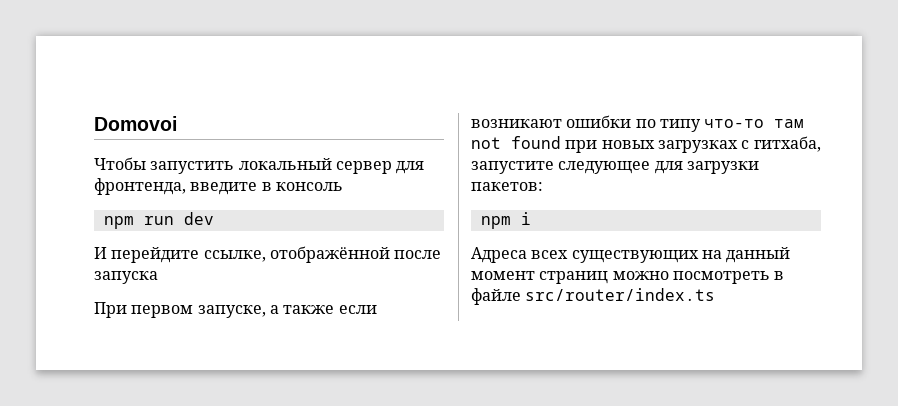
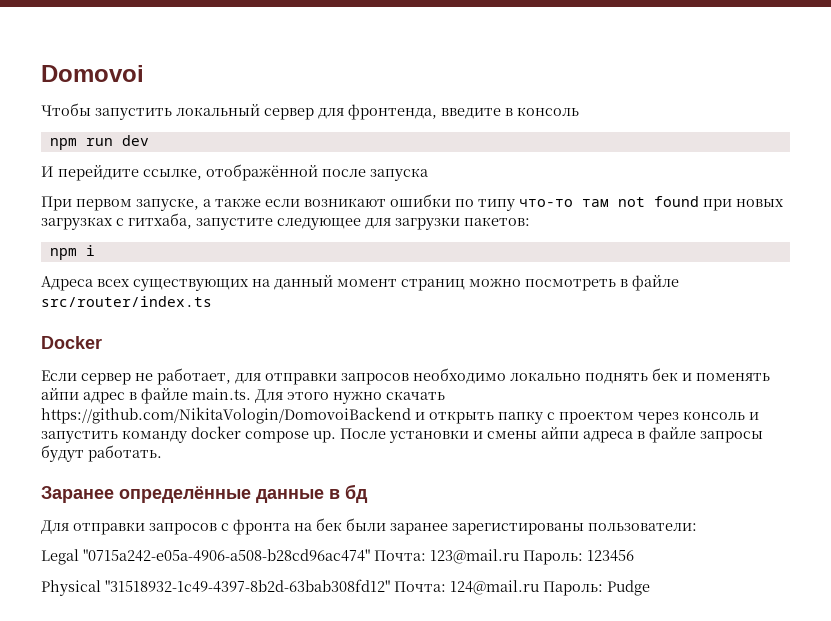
+ Docker
+ Если сервер не работает, для отправки запросов необходимо локально поднять бек и поменять айпи адрес в файле main.ts. Для этого нужно скачать https://github.com/NikitaVologin/DomovoiBackend и открыть папку с проектом через консоль и запустить команду docker compose up. После установки и смены айпи адреса в файле запросы будут работать.
+ Заранее определённые данные в бд
+ Для отправки запросов с фронта на бек были заранее зарегистированы пользователи:
+ Legal "0715a242-e05a-4906-a508-b28cd96ac474" Почта: 123@mail.ru Пароль: 123456
+ Physical "31518932-1c49-4397-8b2d-63bab308fd12" Почта: 124@mail.ru Пароль: Pudge

